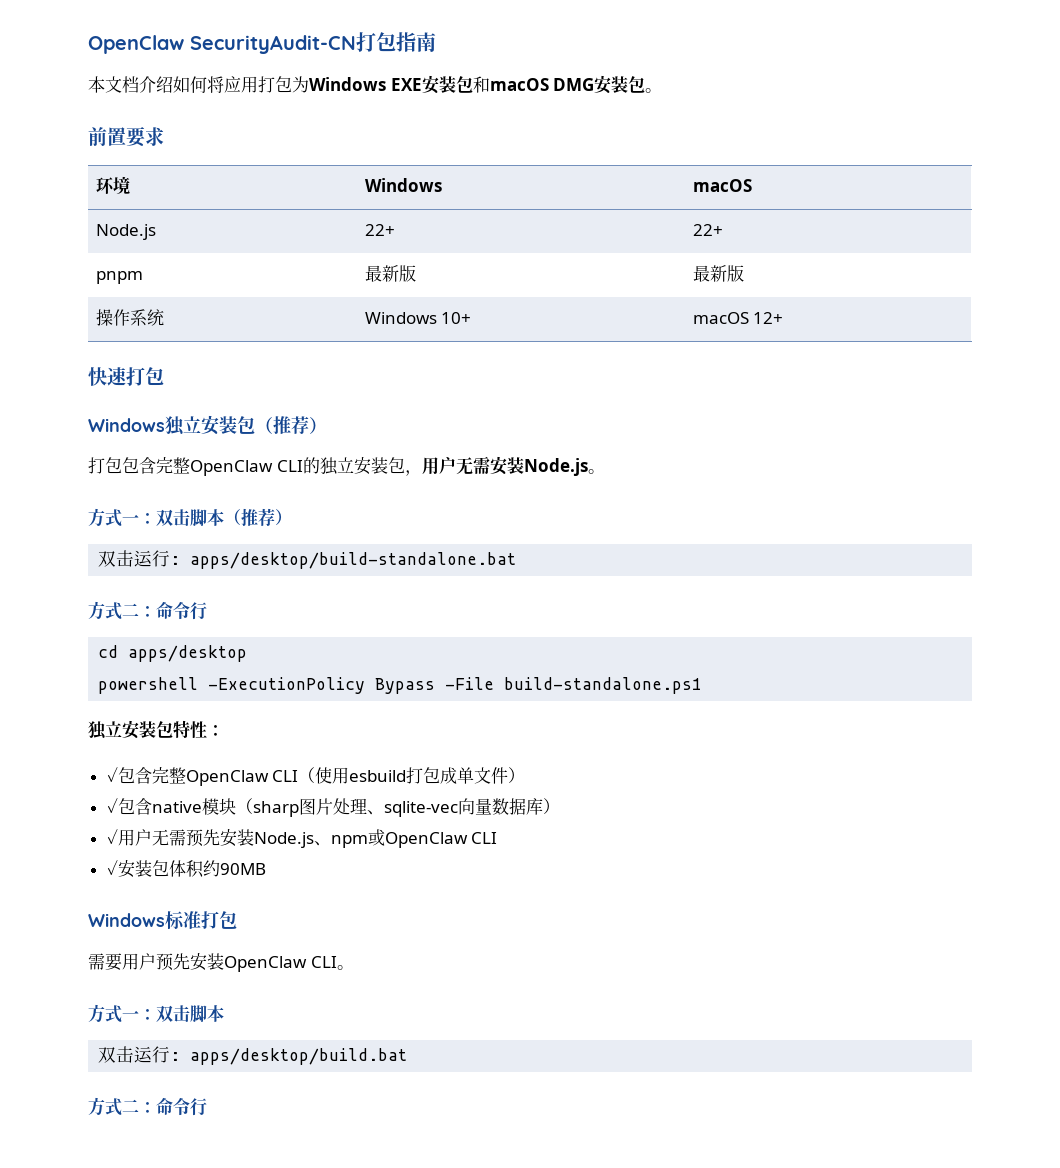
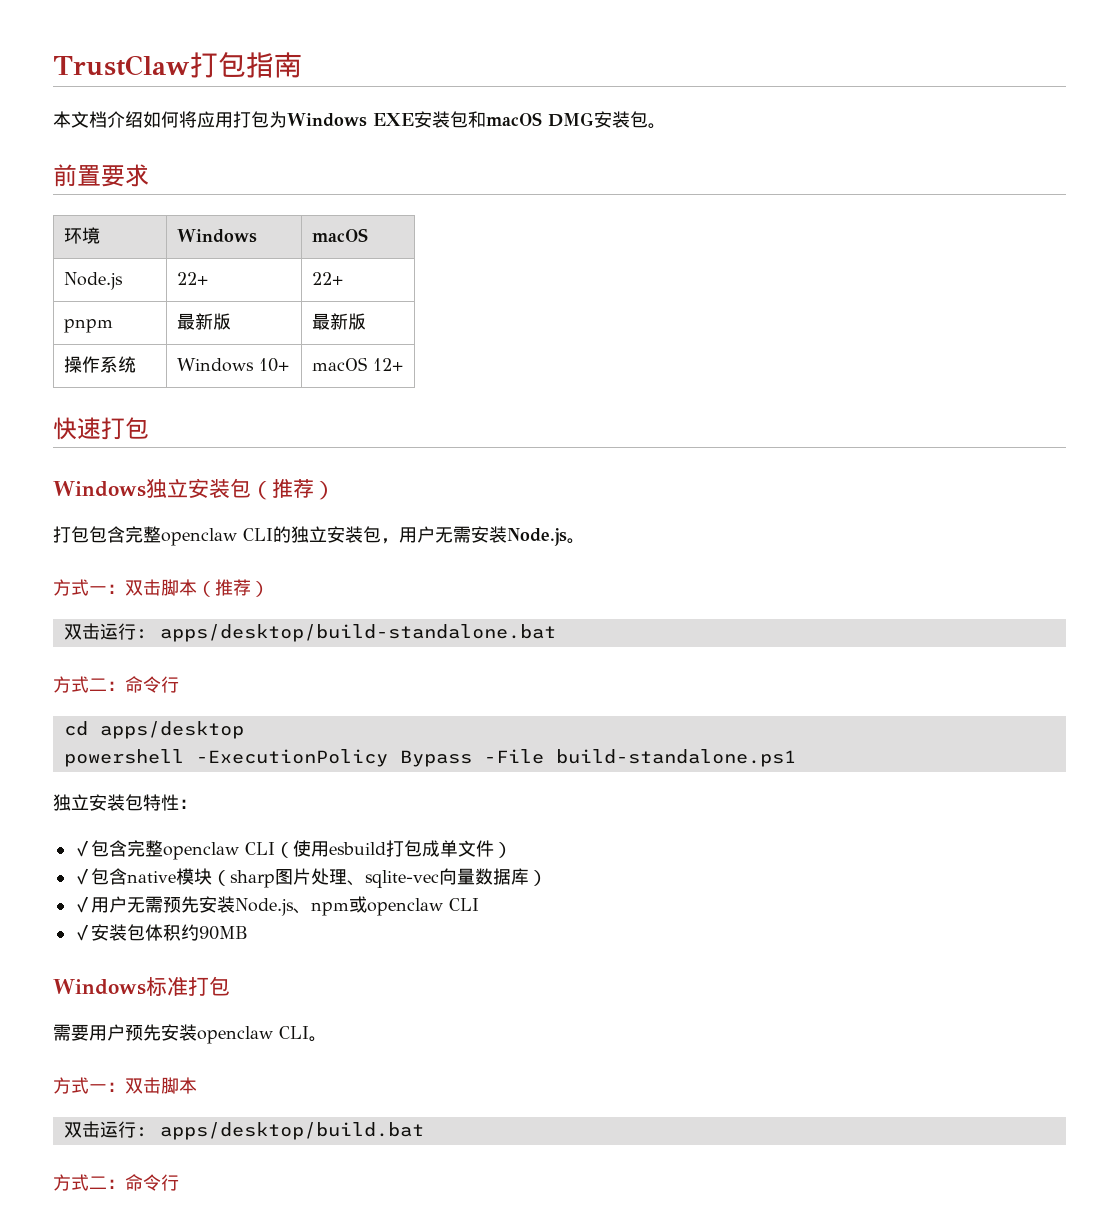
- OpenClaw SecurityAudit-CN打包指南
+ TrustClaw打包指南
- 打包包含完整OpenClaw CLI的独立安装包，用户无需安装Node.js。
+ 打包包含完整openclaw CLI的独立安装包，用户无需安装Node.js。
- ✓包含完整OpenClaw CLI（使用esbuild打包成单文件）
+ ✓包含完整openclaw CLI（使用esbuild打包成单文件）
- ✓用户无需预先安装Node.js、npm或OpenClaw CLI
+ ✓用户无需预先安装Node.js、npm或openclaw CLI
- 需要用户预先安装OpenClaw CLI。
+ 需要用户预先安装openclaw CLI。

